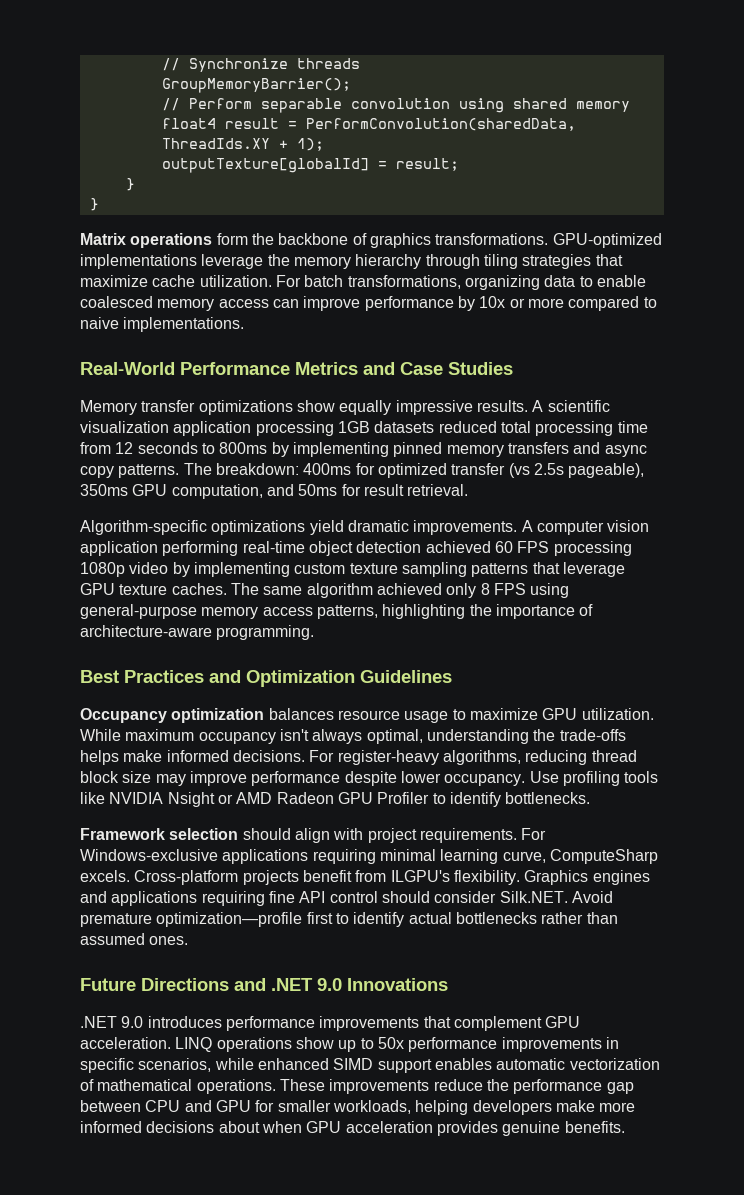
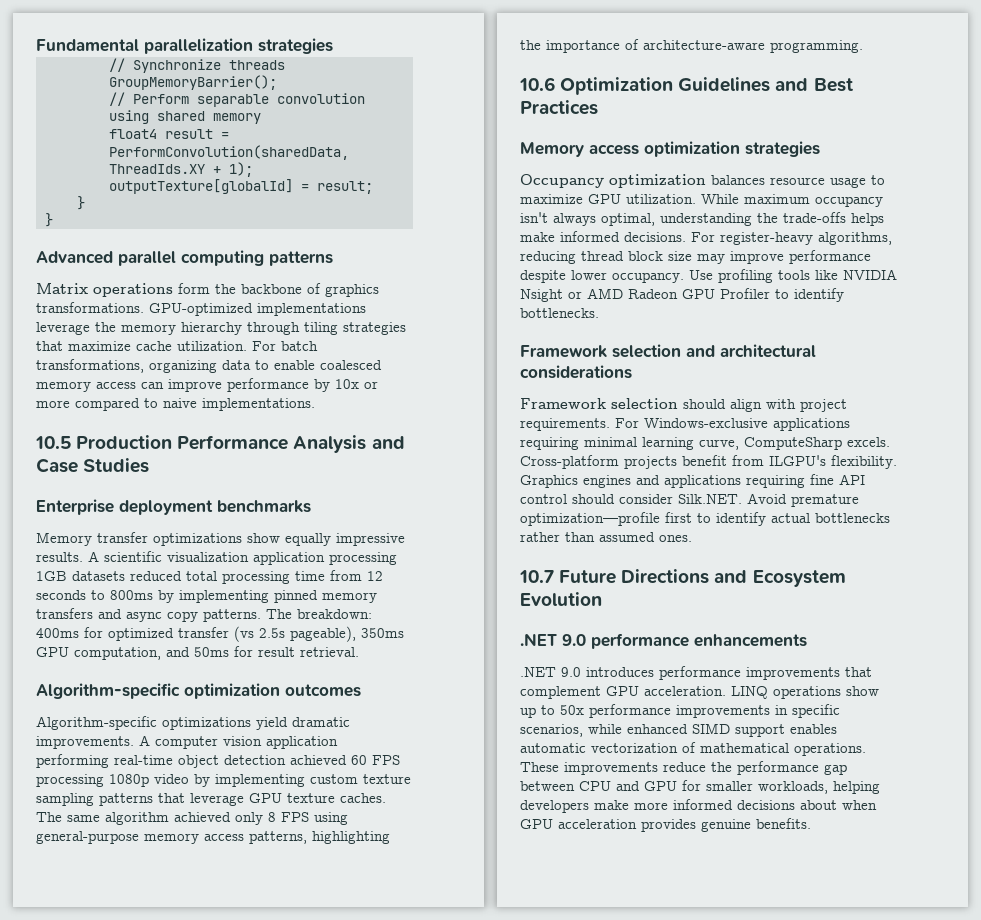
+ Fundamental parallelization strategies
+ Advanced parallel computing patterns
- Real-World Performance Metrics and Case Studies
+ 10.5 Production Performance Analysis and Case Studies
+ Enterprise deployment benchmarks
+ Algorithm-specific optimization outcomes
- Best Practices and Optimization Guidelines
+ 10.6 Optimization Guidelines and Best Practices
+ Memory access optimization strategies
+ Framework selection and architectural considerations
- Future Directions and .NET 9.0 Innovations
+ 10.7 Future Directions and Ecosystem Evolution
+ .NET 9.0 performance enhancements

